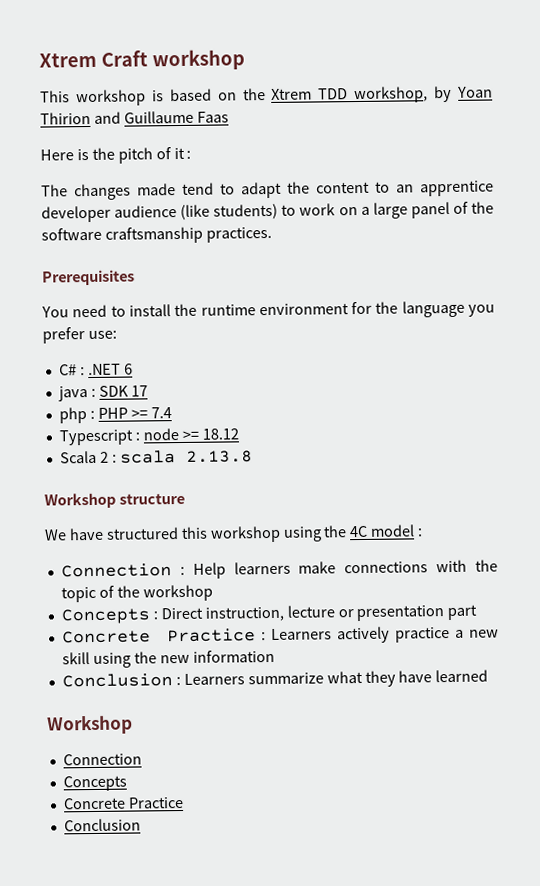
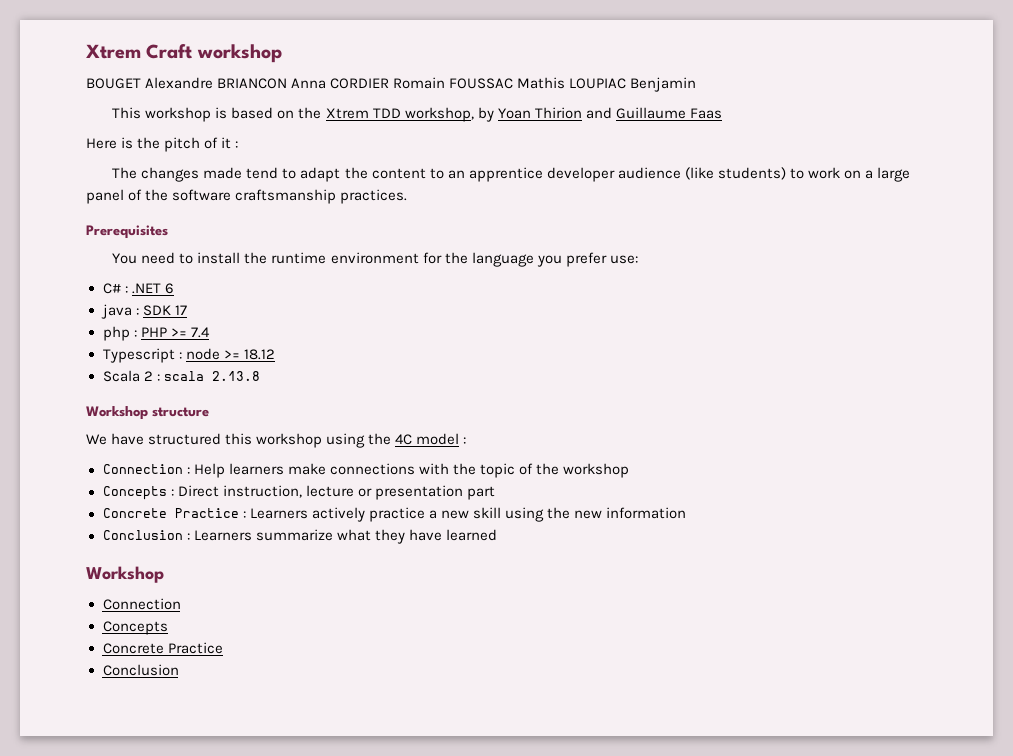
+ BOUGET Alexandre BRIANCON Anna CORDIER Romain FOUSSAC Mathis LOUPIAC Benjamin

